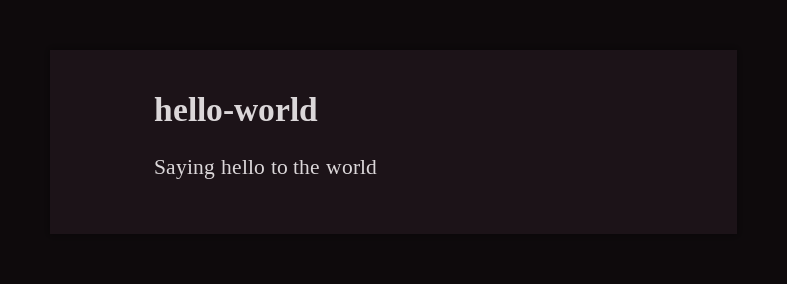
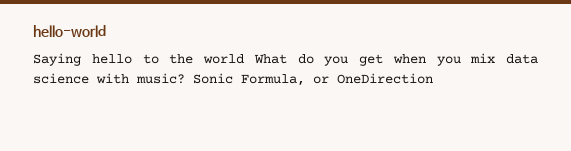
- Saying hello to the world
+ Saying hello to the world What do you get when you mix data science with music? Sonic Formula, or OneDirection

